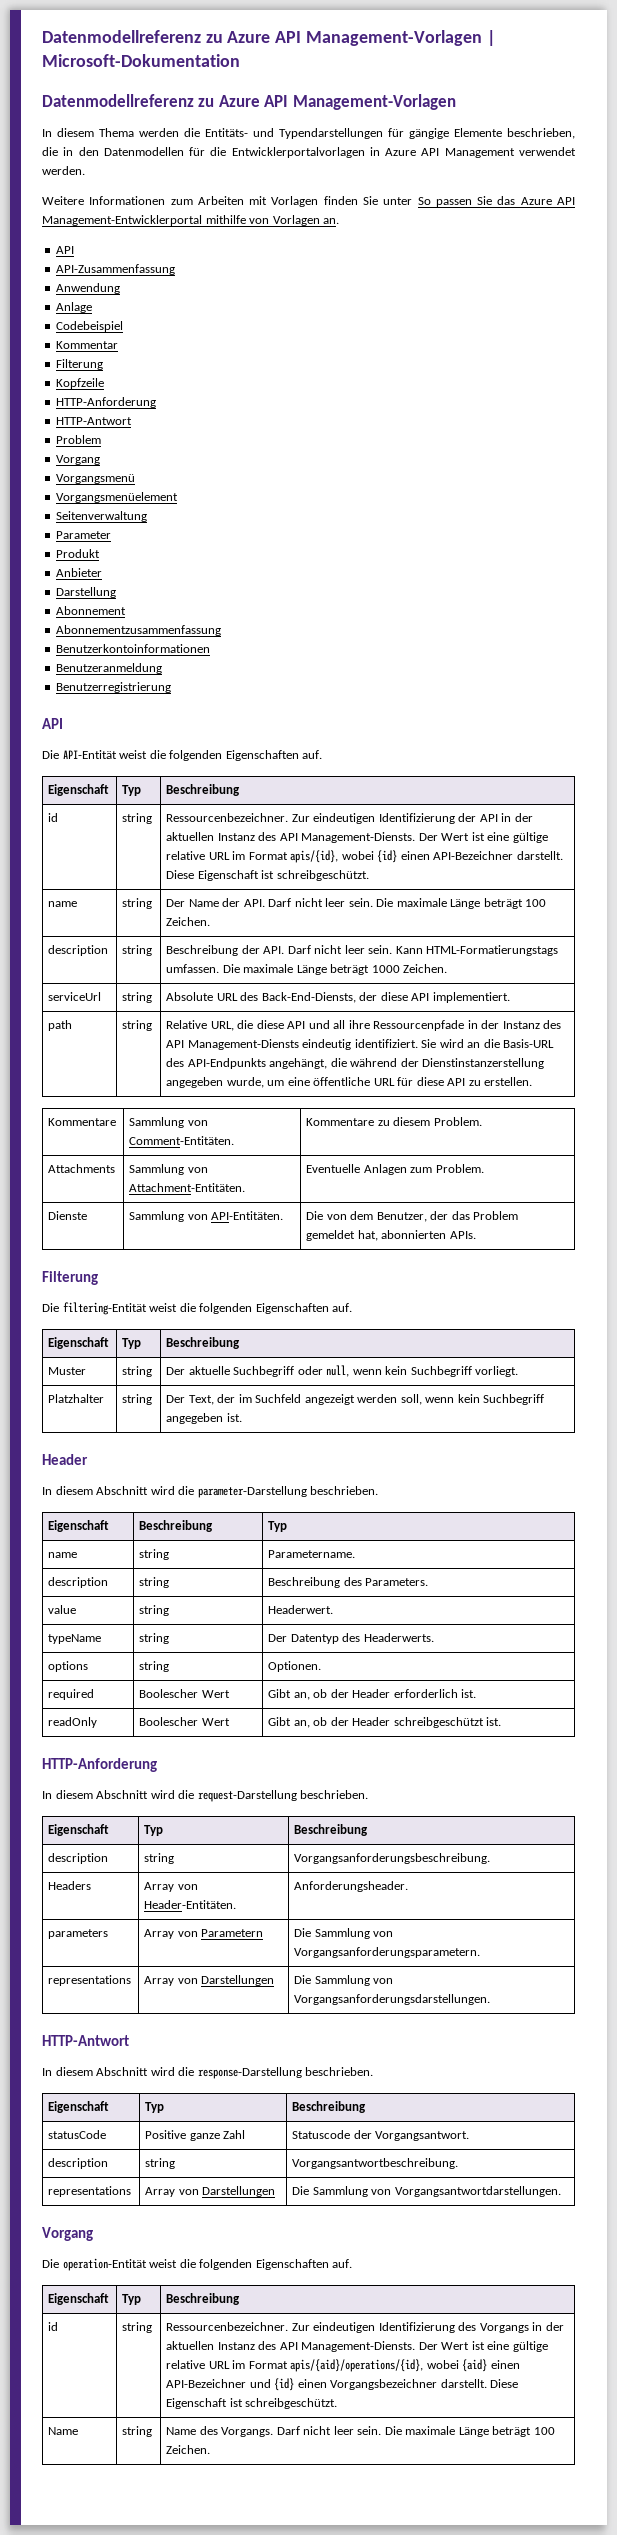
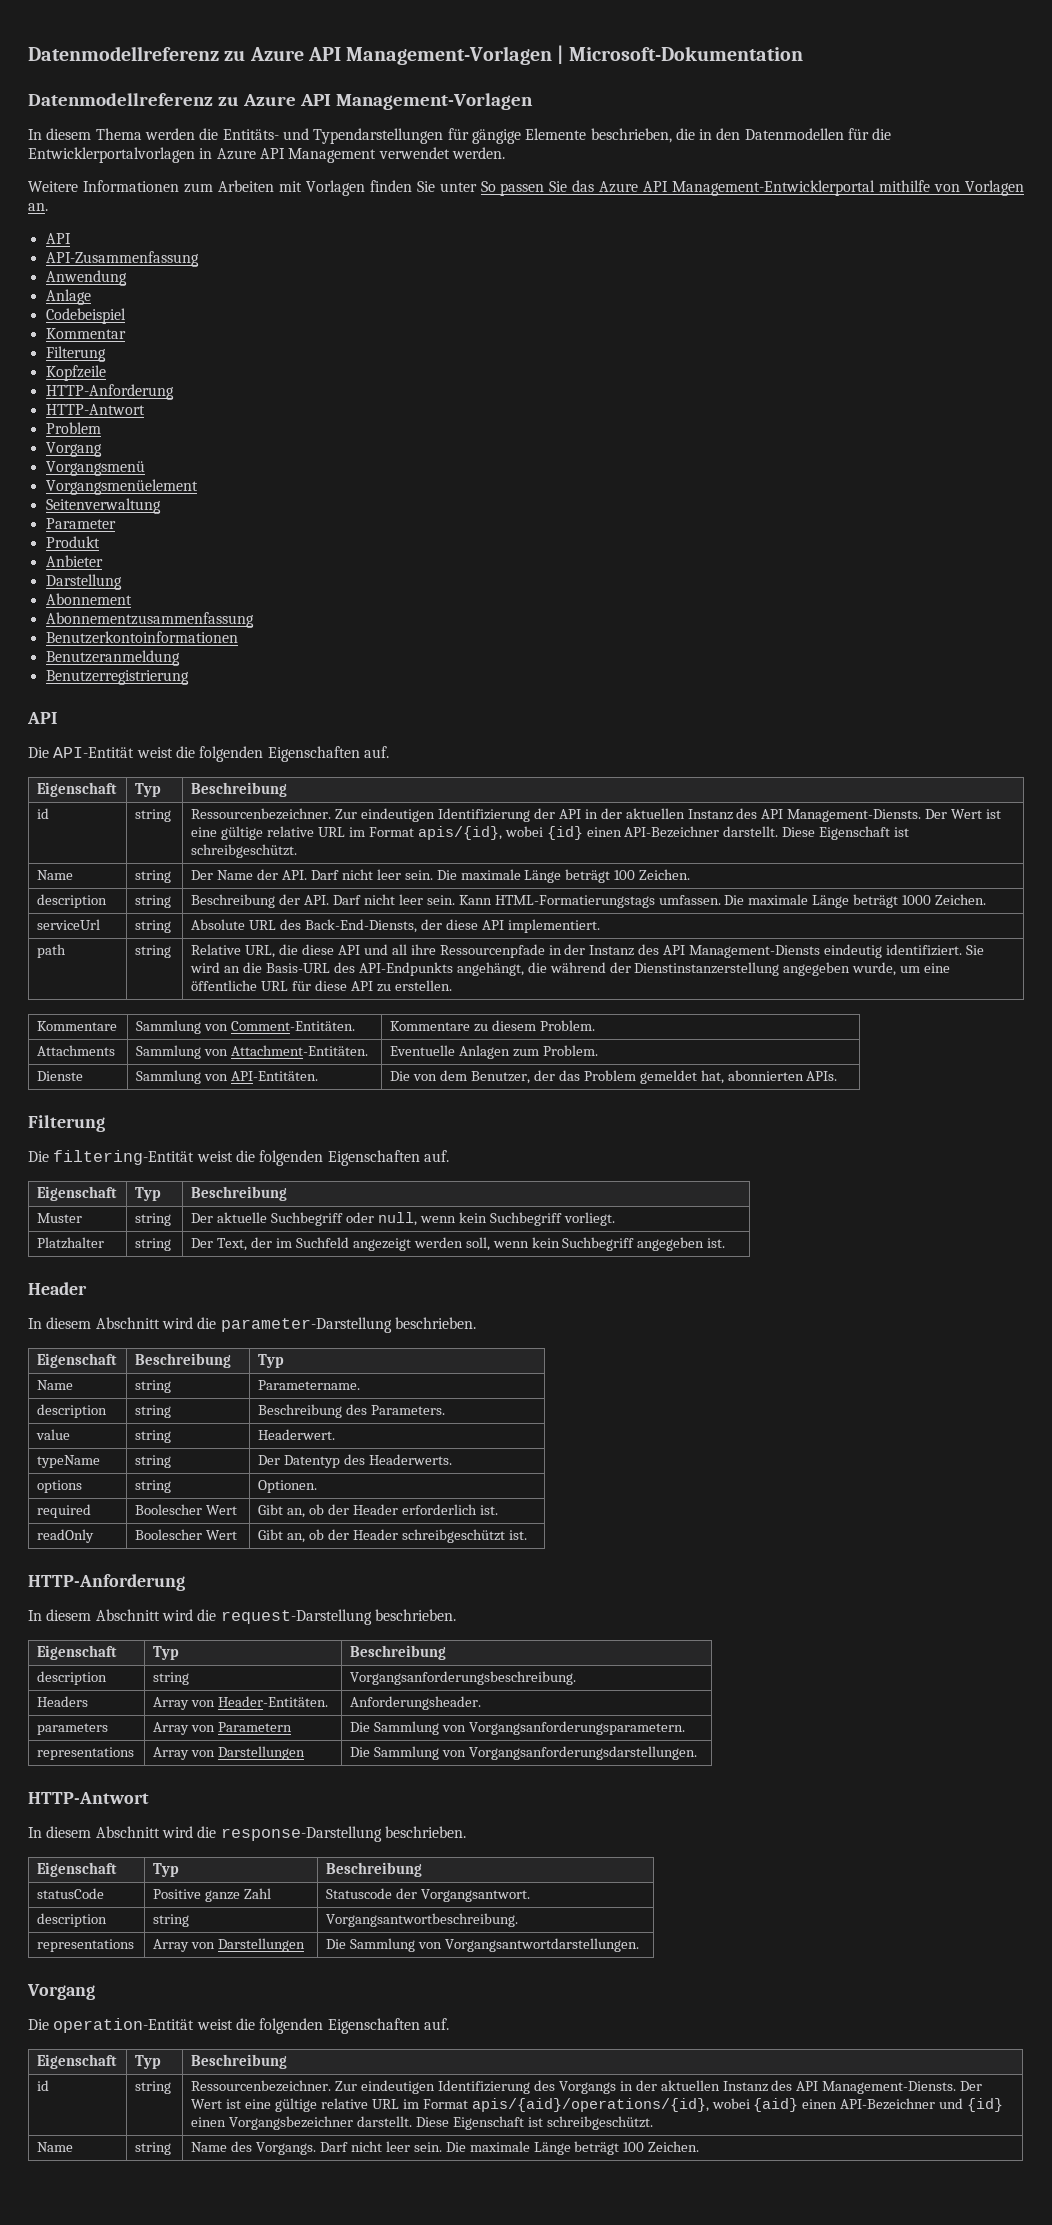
- name | string | Der Name der API. Darf nicht leer sein. Die maximale Länge beträgt 100 Zeichen.
+ Name | string | Der Name der API. Darf nicht leer sein. Die maximale Länge beträgt 100 Zeichen.
- name | string | Parametername.
+ Name | string | Parametername.

